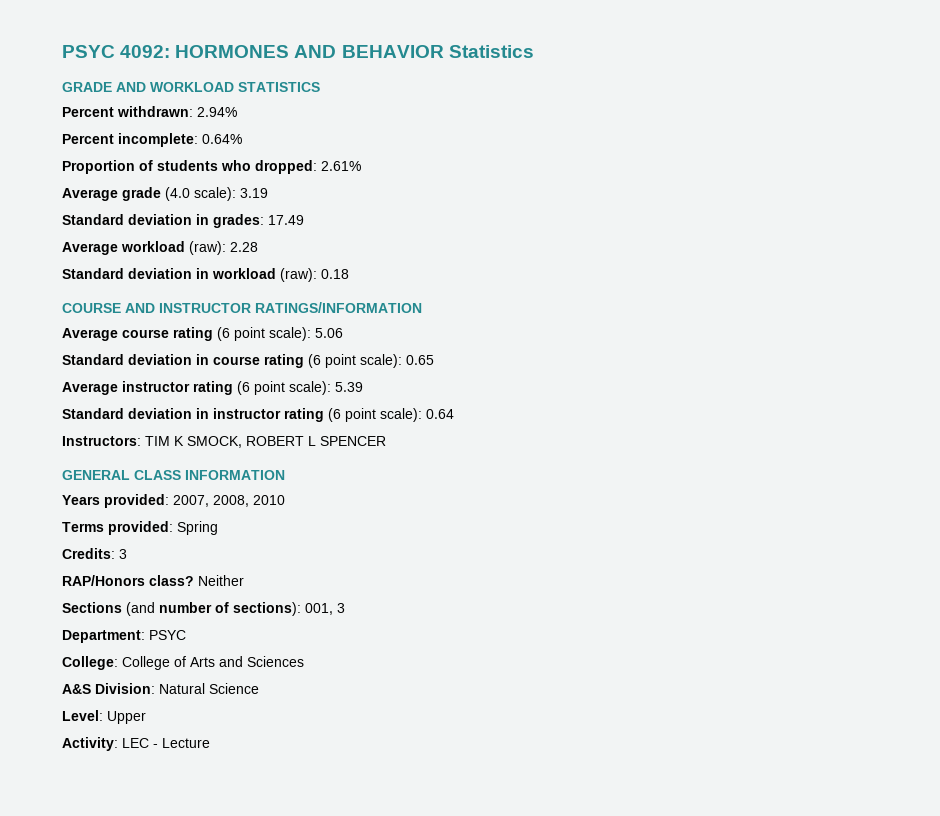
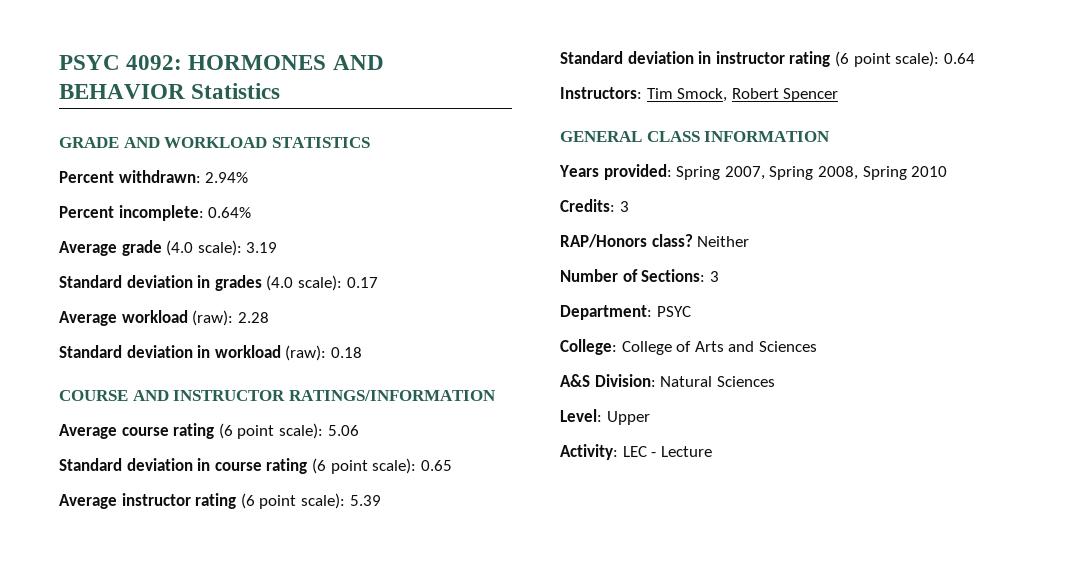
- Proportion of students who dropped: 2.61%
- Standard deviation in grades: 17.49
+ Standard deviation in grades (4.0 scale): 0.17
- Instructors: TIM K SMOCK, ROBERT L SPENCER
+ Instructors: Tim Smock, Robert Spencer
- Years provided: 2007, 2008, 2010
- Terms provided: Spring
+ Years provided: Spring 2007, Spring 2008, Spring 2010
- Sections (and number of sections): 001, 3
+ Number of Sections: 3
- A&S Division: Natural Science
+ A&S Division: Natural Sciences

